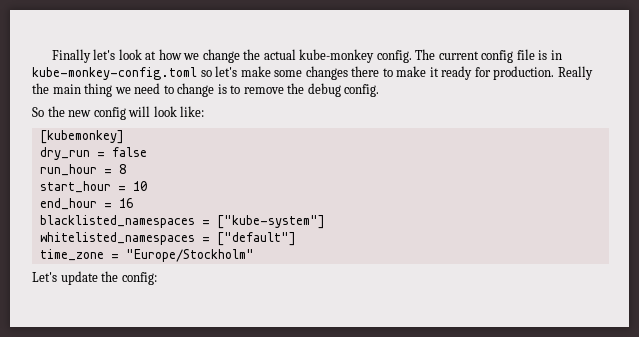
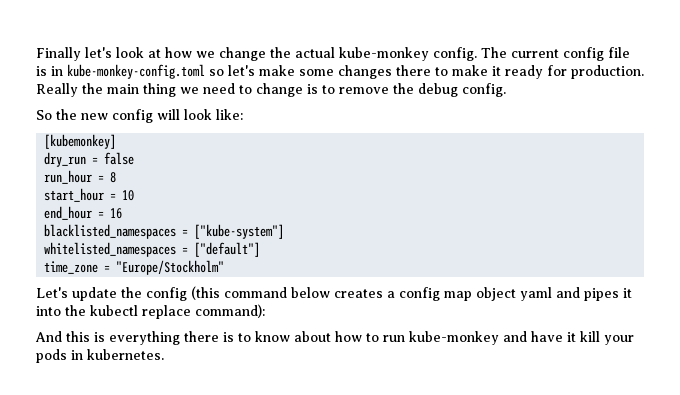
- Let's update the config:
+ Let's update the config (this command below creates a config map object yaml and pipes it into the kubectl replace command):
+ And this is everything there is to know about how to run kube-monkey and have it kill your pods in kubernetes.

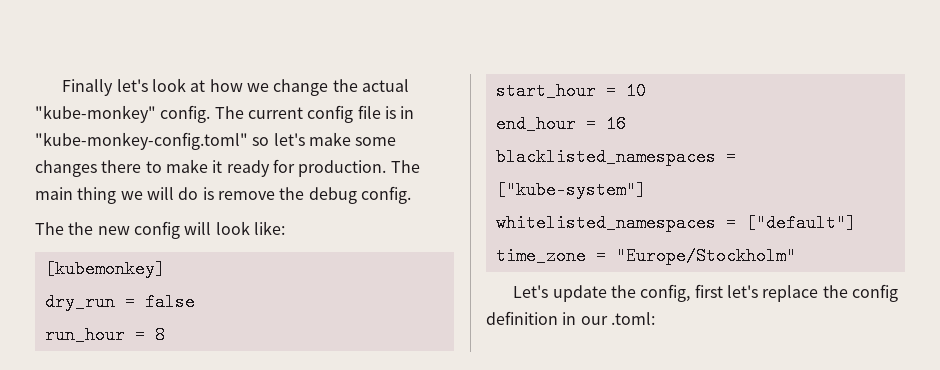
- Finally let's look at how we change the actual kube-monkey config.
+ Finally let's look at how we change the actual "kube-monkey" config.
- The current config file is in kube-monkey-config.toml so let's make some changes there to make it ready for production.
+ The current config file is in "kube-monkey-config.toml" so let's make some changes there to make it ready for production.
- Really the main thing we need to change is to remove the debug config.
+ The main thing we will do is remove the debug config.
- So the new config will look like:
+ The the new config will look like:
- Let's update the config (this command below creates a config map object yaml and pipes it into the kubectl replace command):
- And this is everything there is to know about how to run kube-monkey and have it kill your pods in kubernetes.
+ Let's update the config, first let's replace the config definition in our .toml:

